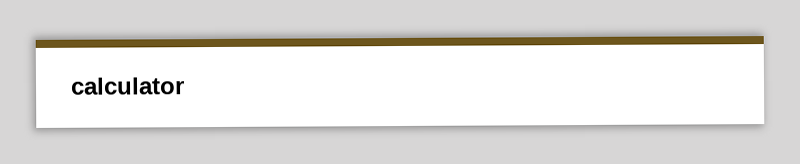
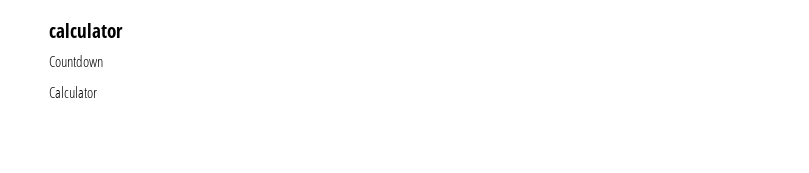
+ Countdown
+ Calculator

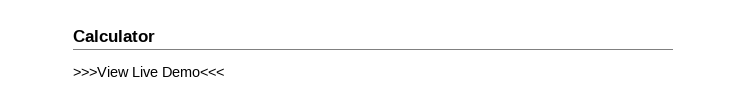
- calculator
- Countdown
  Calculator
+ >>>View Live Demo<<<

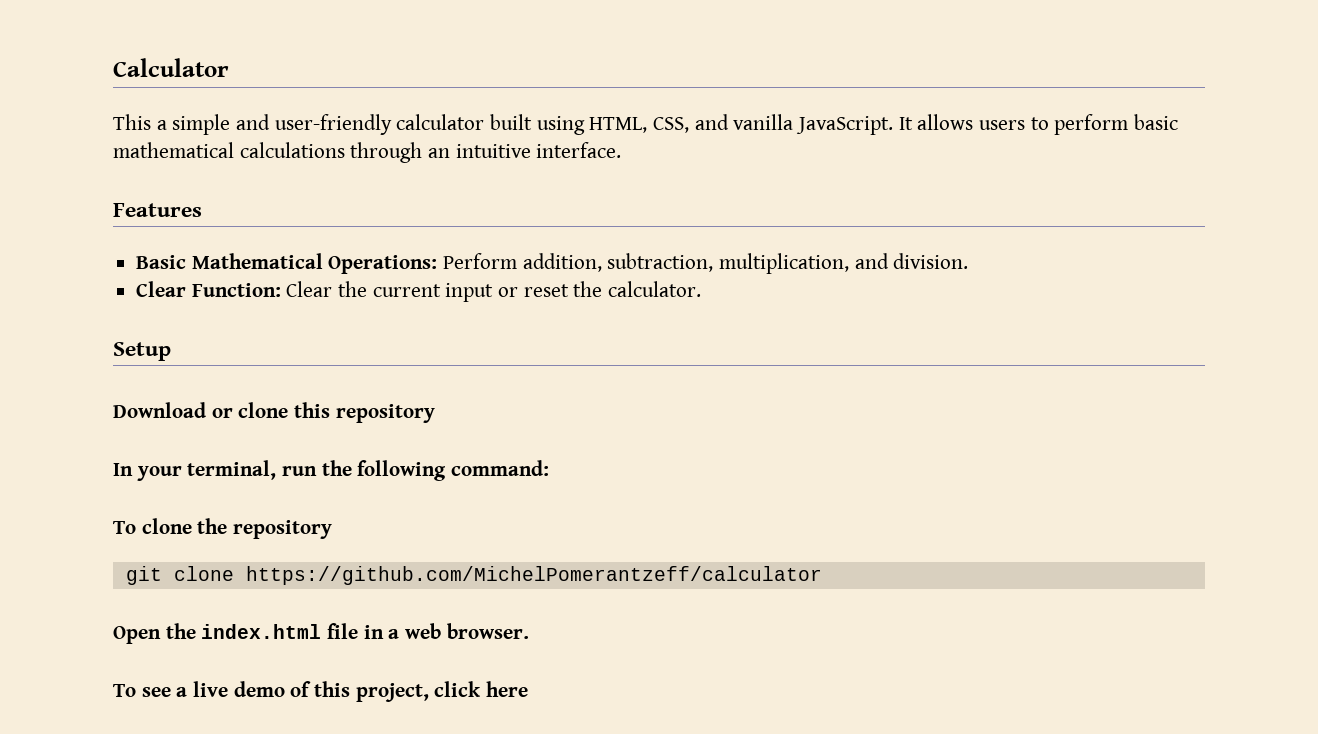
- >>>View Live Demo<<<
+ This a simple and user-friendly calculator built using HTML, CSS, and vanilla JavaScript. It allows users to perform basic mathematical calculations through an intuitive interface.
+ Features
+ Basic Mathematical Operations: Perform addition, subtraction, multiplication, and division.
+ Clear Function: Clear the current input or reset the calculator.
+ Setup
+ Download or clone this repository
+ In your terminal, run the following command:
+ To clone the repository
+ git clone https://github.com/MichelPomerantzeff/calculator
+ Open the index.html file in a web browser.
+ To see a live demo of this project, click here

